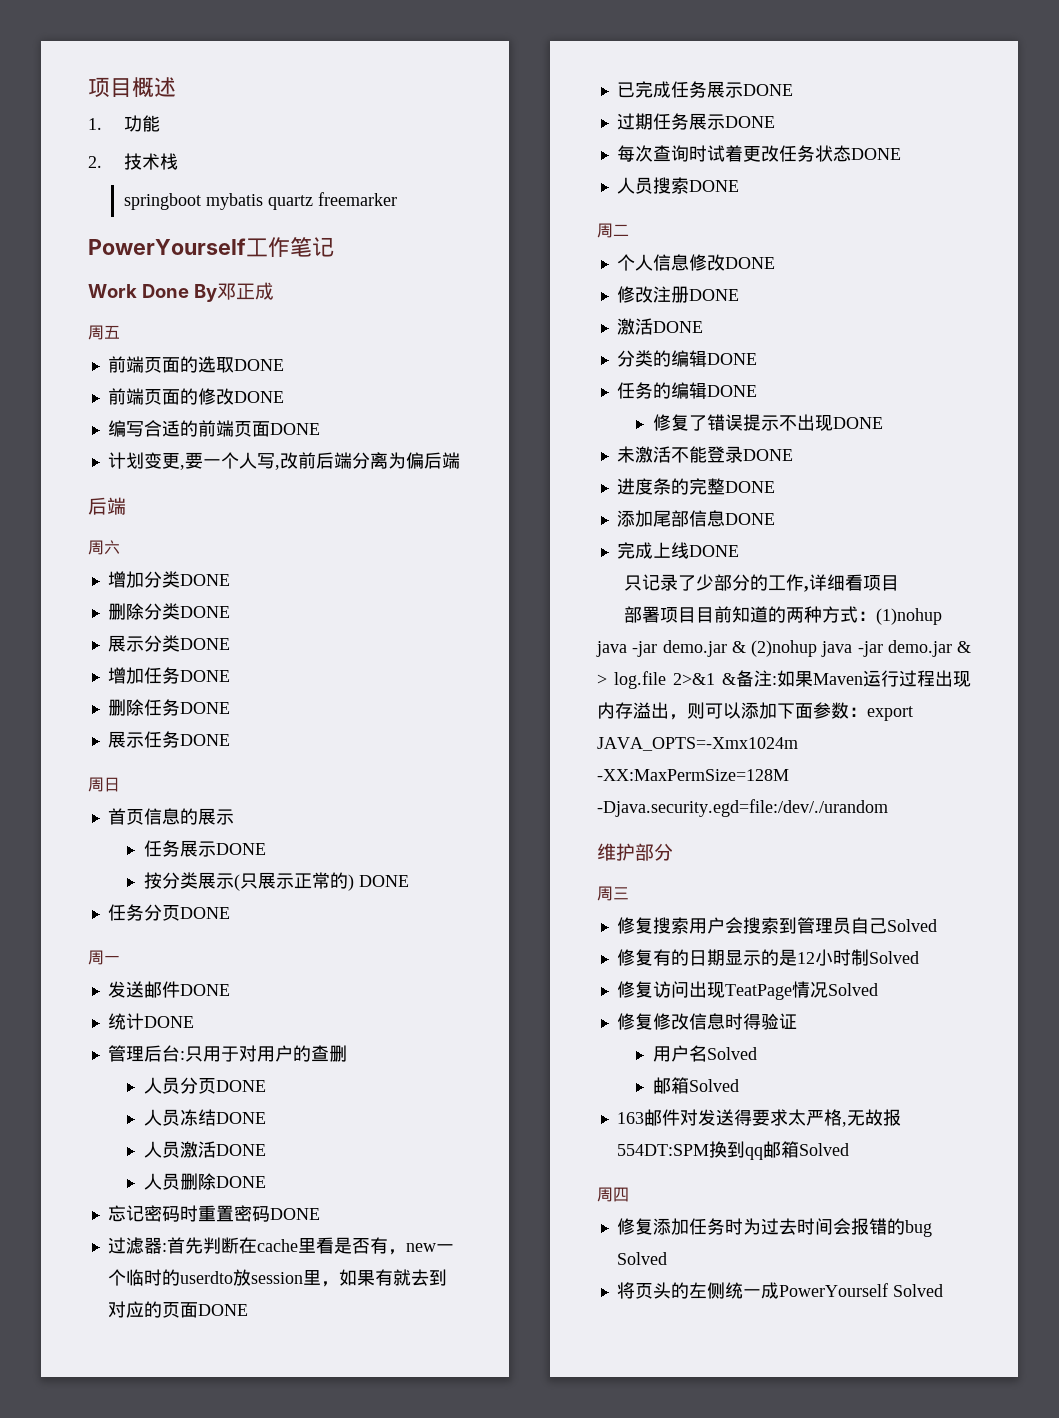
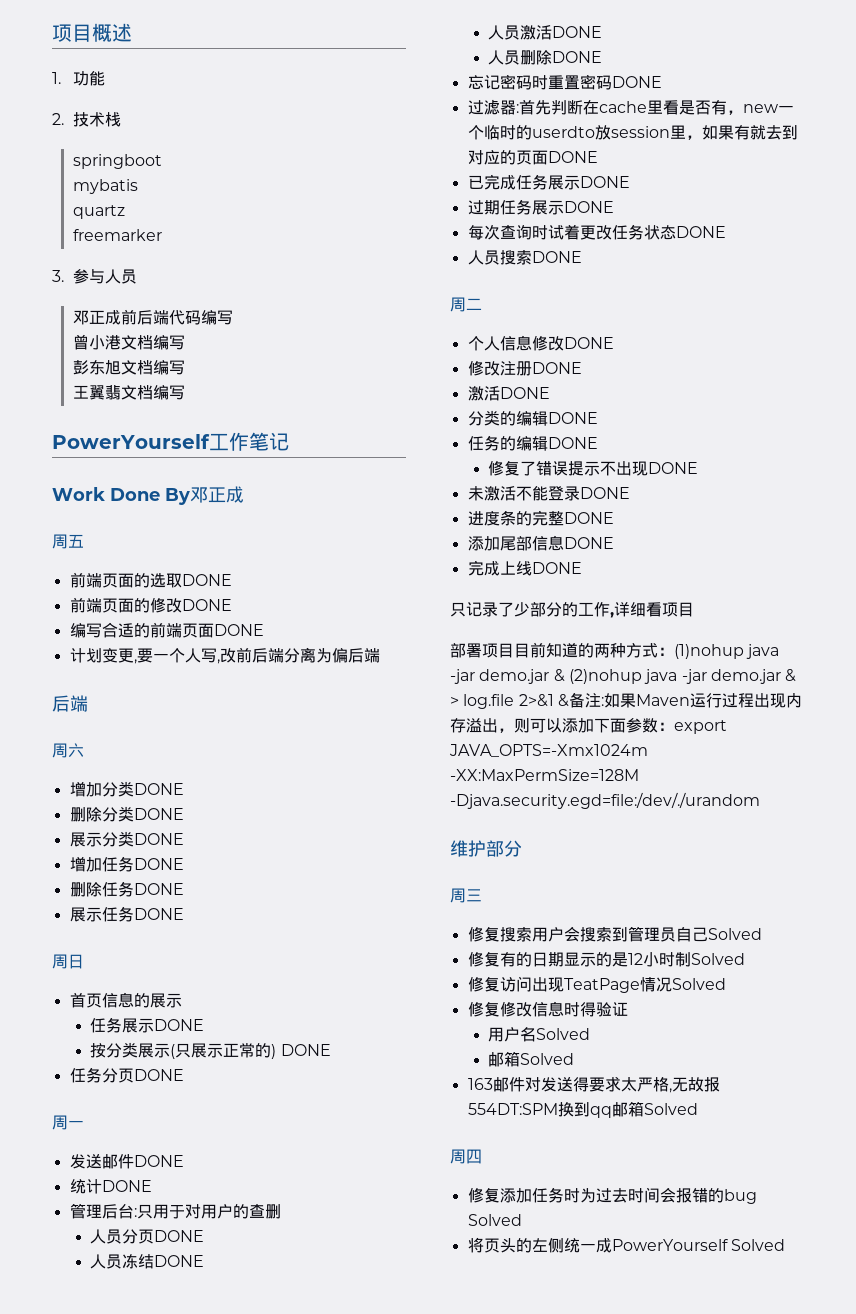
- springboot mybatis quartz freemarker
+ springboot
+ mybatis
+ quartz
+ freemarker
+ 3.参与人员
+ 邓正成前后端代码编写
+ 曾小港文档编写
+ 彭东旭文档编写
+ 王翼翡文档编写

